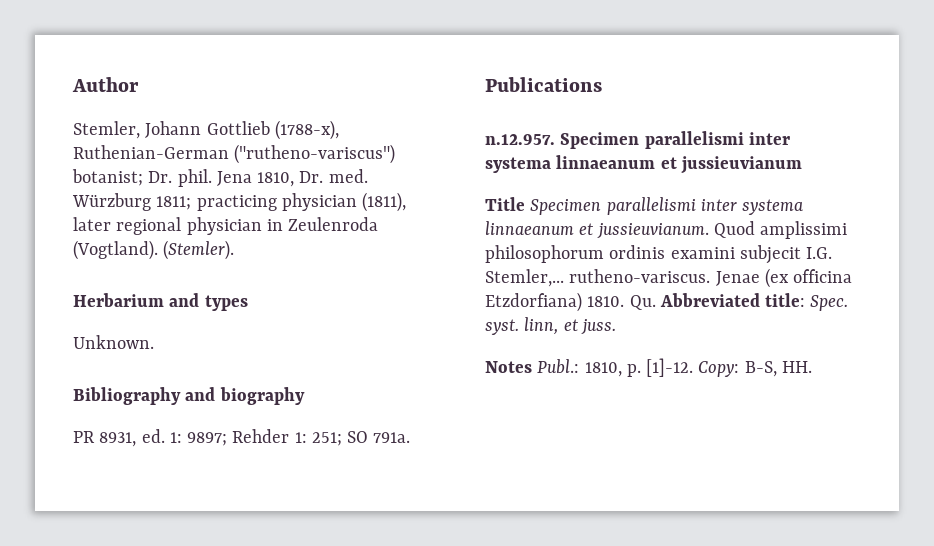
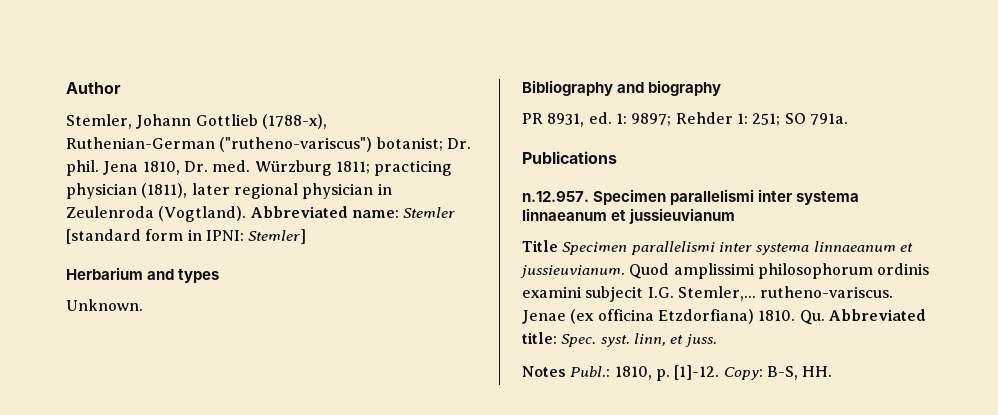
- (Stemler).
+ Abbreviated name: Stemler [standard form in IPNI: Stemler]

